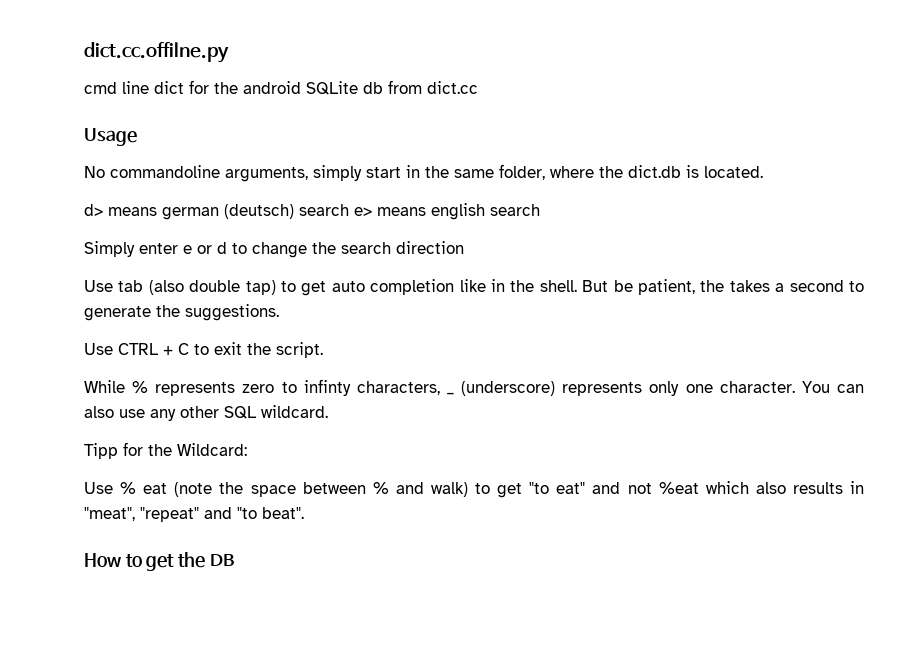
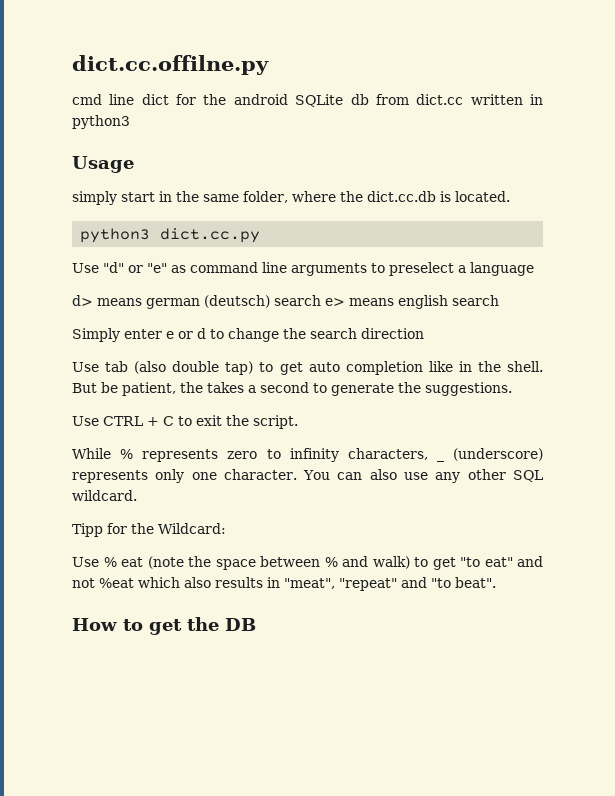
- cmd line dict for the android SQLite db from dict.cc
+ cmd line dict for the android SQLite db from dict.cc written in python3
  Usage
- No commandoline arguments, simply start in the same folder, where the dict.db is located.
+ simply start in the same folder, where the dict.cc.db is located.
+ python3 dict.cc.py
+ Use "d" or "e" as command line arguments to preselect a language
- While % represents zero to infinty characters, _ (underscore) represents only one character.
+ While % represents zero to infinity characters, _ (underscore) represents only one character.

